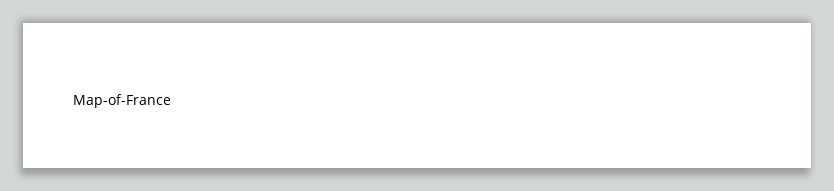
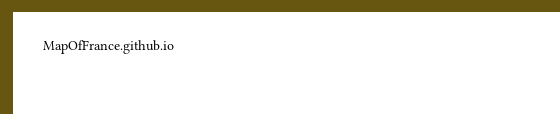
- Map-of-France
+ MapOfFrance.github.io

